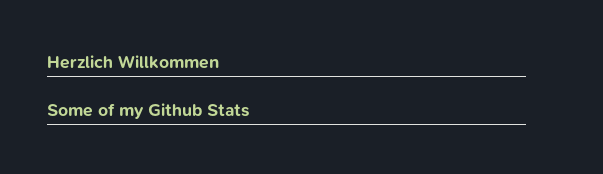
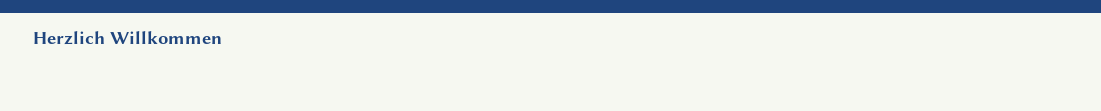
- Some of my Github Stats

